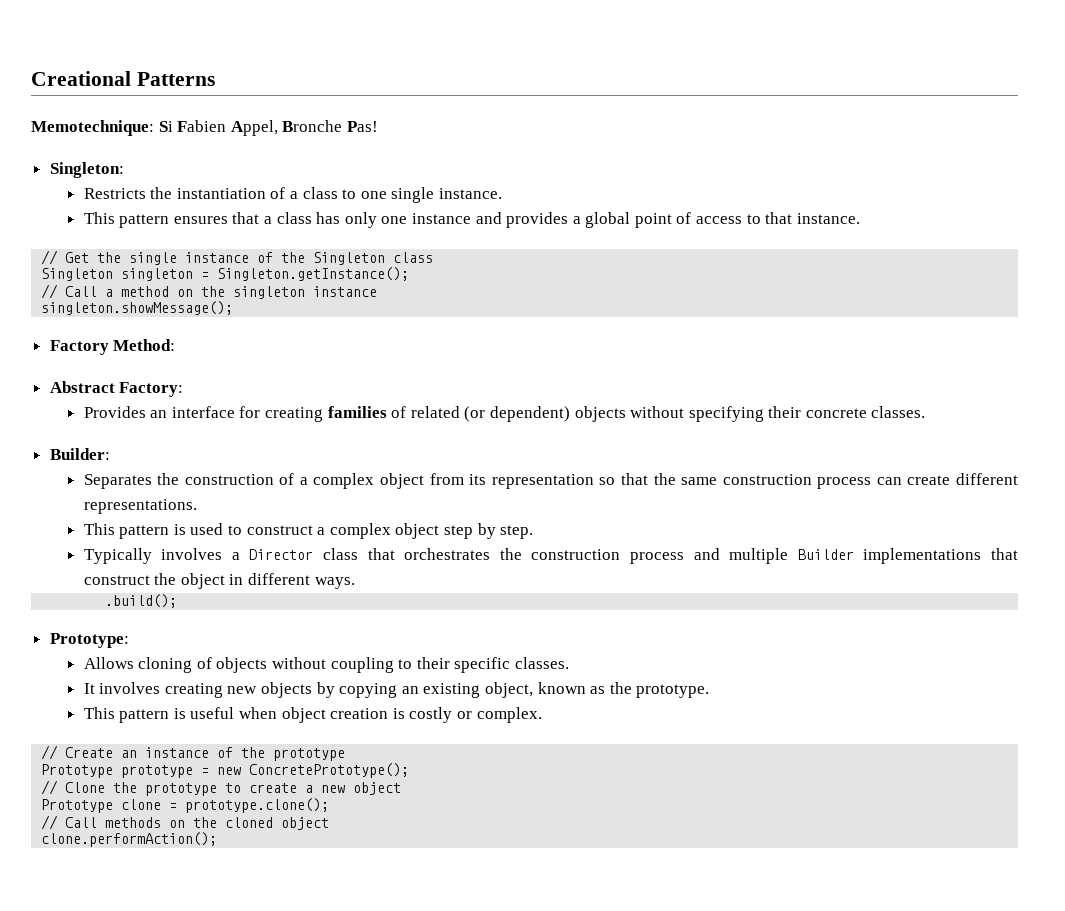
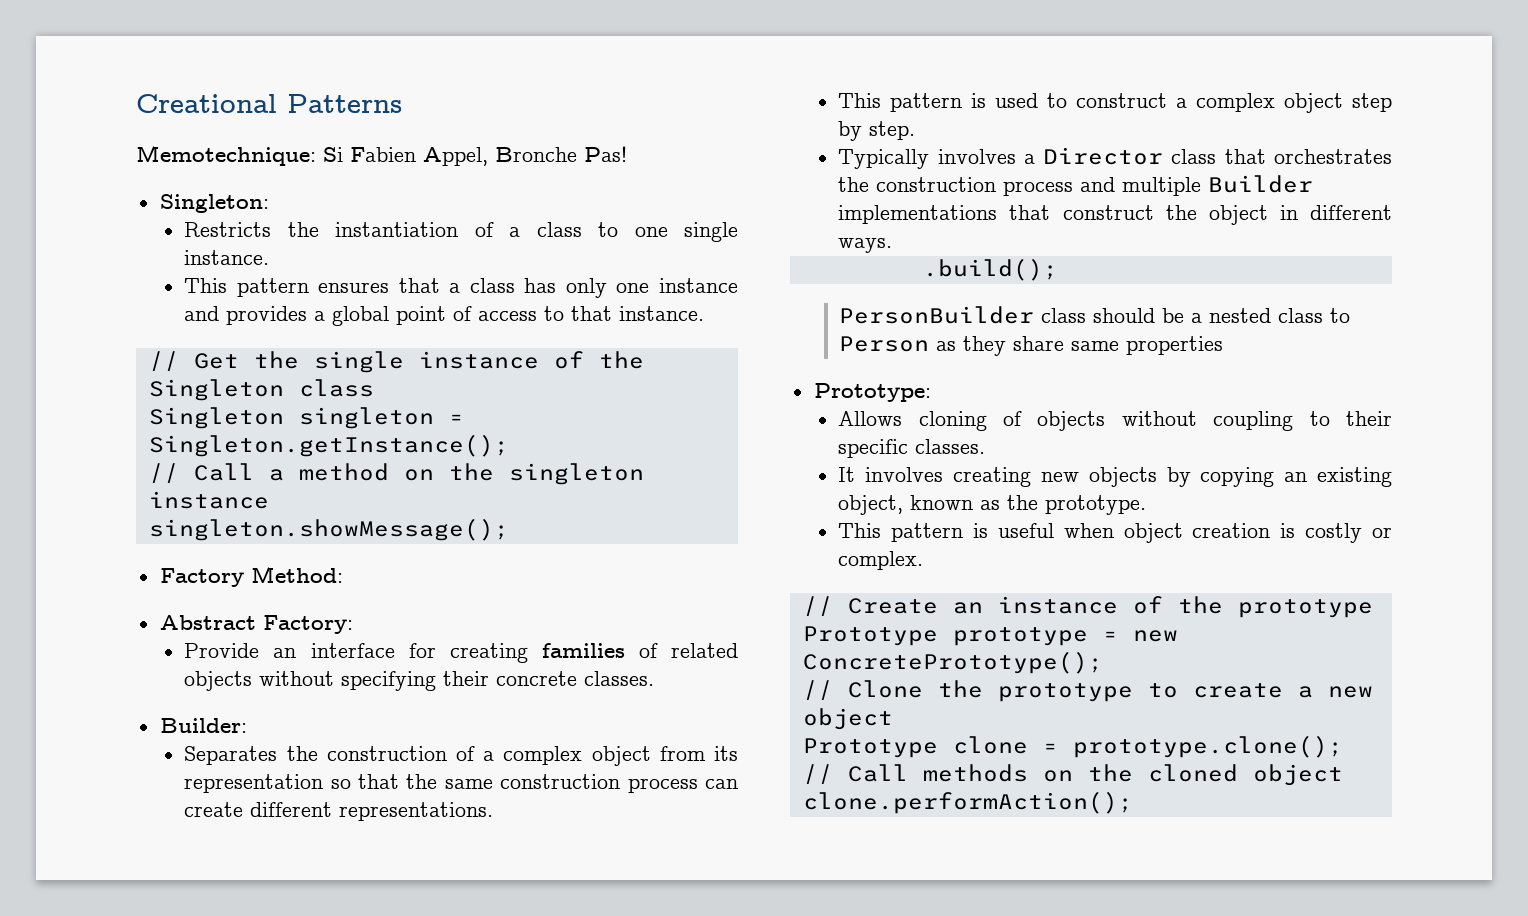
- Provides an interface for creating families of related (or dependent) objects without specifying their concrete classes.
+ Provide an interface for creating families of related objects without specifying their concrete classes.
+ PersonBuilder class should be a nested class to Person as they share same properties

